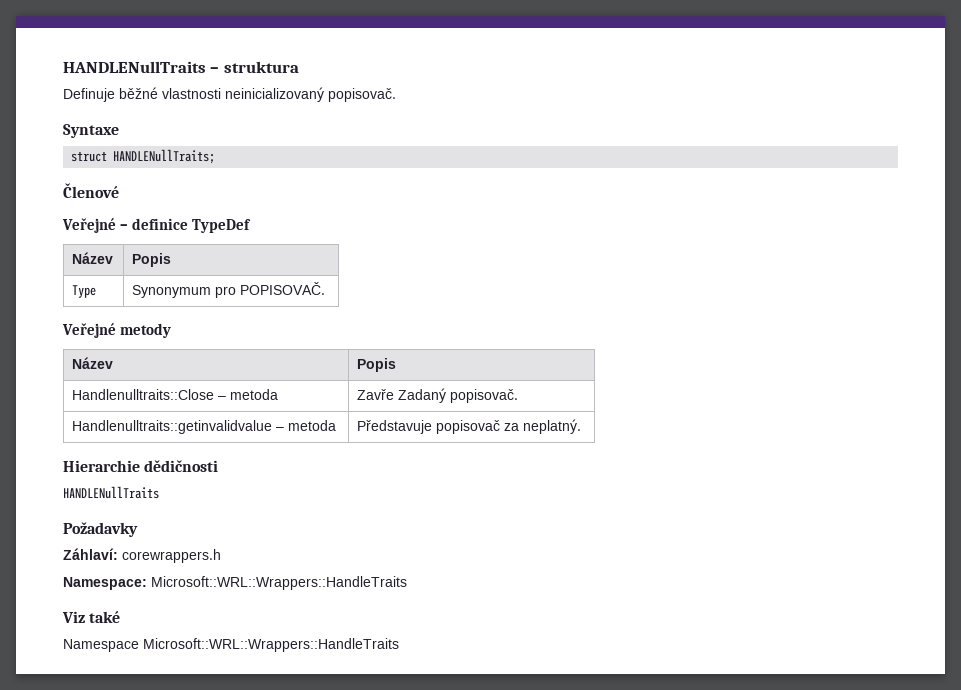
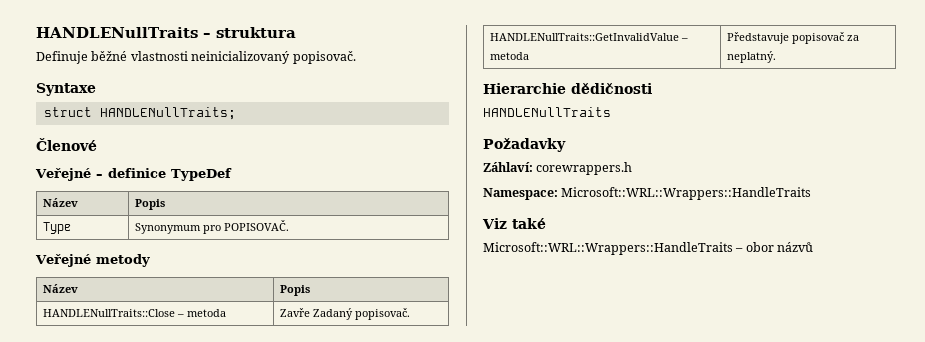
- Handlenulltraits::Close – metoda | Zavře Zadaný popisovač.
+ HANDLENullTraits::Close – metoda | Zavře Zadaný popisovač.
- Handlenulltraits::getinvalidvalue – metoda | Představuje popisovač za neplatný.
+ HANDLENullTraits::GetInvalidValue – metoda | Představuje popisovač za neplatný.
- Namespace Microsoft::WRL::Wrappers::HandleTraits
+ Microsoft::WRL::Wrappers::HandleTraits – obor názvů

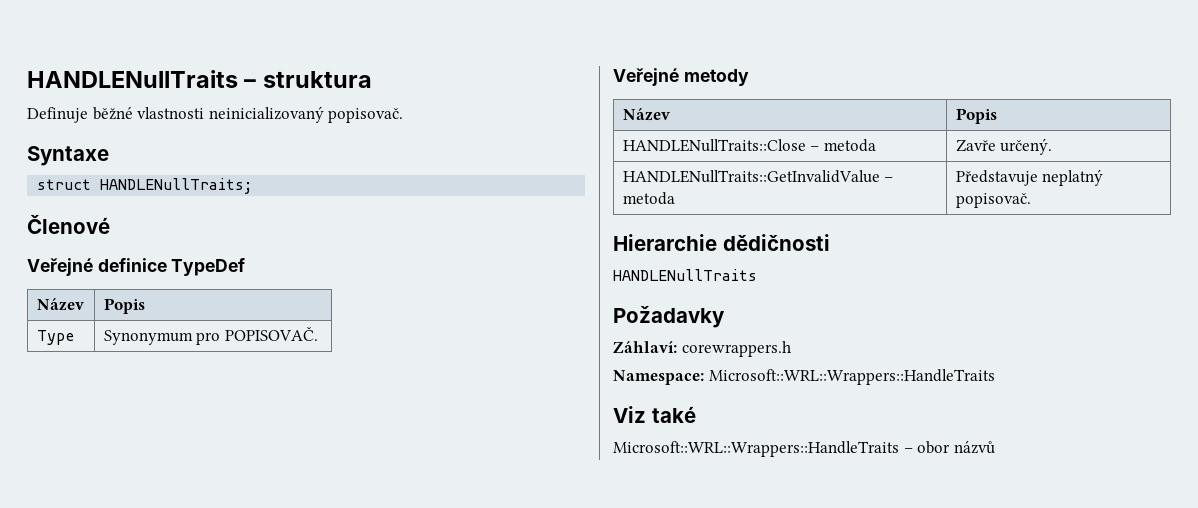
- Veřejné – definice TypeDef
+ Veřejné definice TypeDef
- HANDLENullTraits::Close – metoda | Zavře Zadaný popisovač.
+ HANDLENullTraits::Close – metoda | Zavře určený.
- HANDLENullTraits::GetInvalidValue – metoda | Představuje popisovač za neplatný.
+ HANDLENullTraits::GetInvalidValue – metoda | Představuje neplatný popisovač.

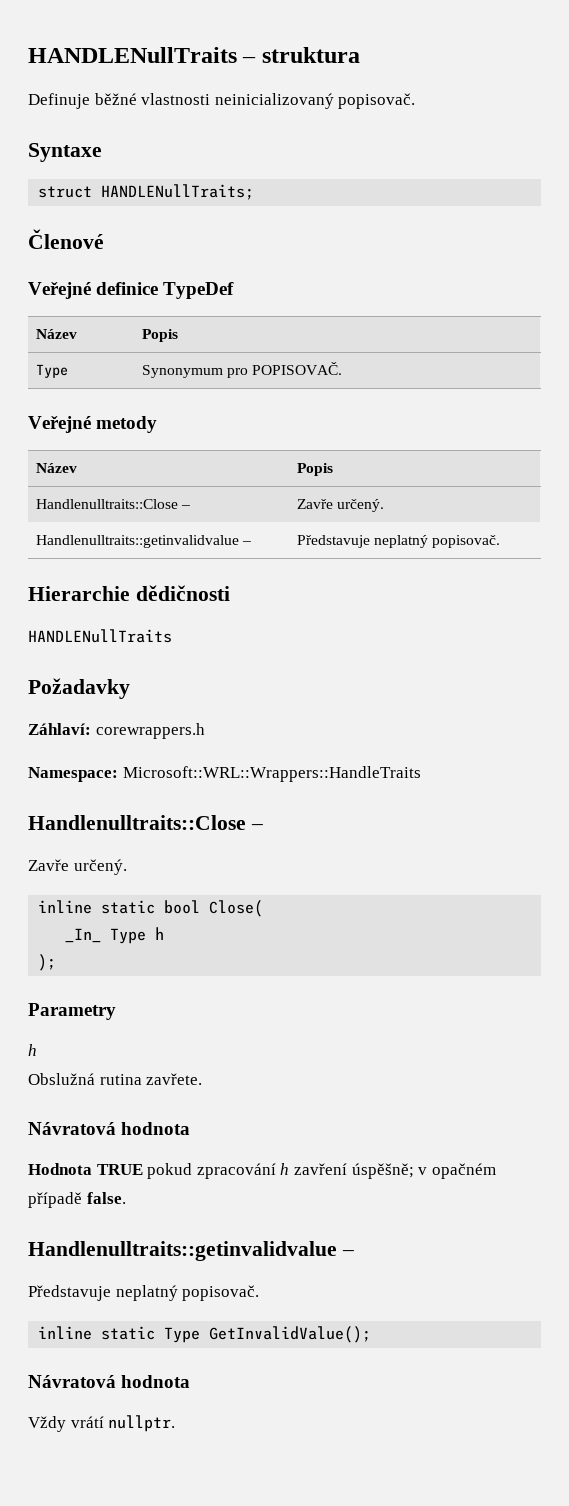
- HANDLENullTraits::Close – metoda | Zavře určený.
- HANDLENullTraits::GetInvalidValue – metoda | Představuje neplatný popisovač.
+ Handlenulltraits::Close – | Zavře určený.
+ Handlenulltraits::getinvalidvalue – | Představuje neplatný popisovač.
  Namespace: Microsoft::WRL::Wrappers::HandleTraits
- Viz také
- Microsoft::WRL::Wrappers::HandleTraits – obor názvů
+ Handlenulltraits::Close –
+ Zavře určený.
+ inline static bool Close(
+ _In_ Type h
+ );
+ Parametry
+ h
+ Obslužná rutina zavřete.
+ Návratová hodnota
+ Hodnota TRUE pokud zpracování h zavření úspěšně; v opačném případě false.
+ Handlenulltraits::getinvalidvalue –
+ Představuje neplatný popisovač.
+ inline static Type GetInvalidValue();
+ Návratová hodnota
+ Vždy vrátí nullptr.

